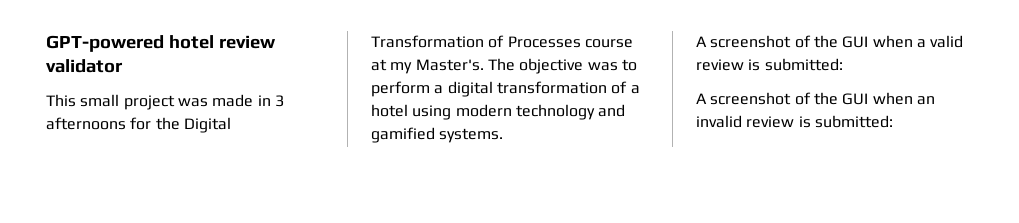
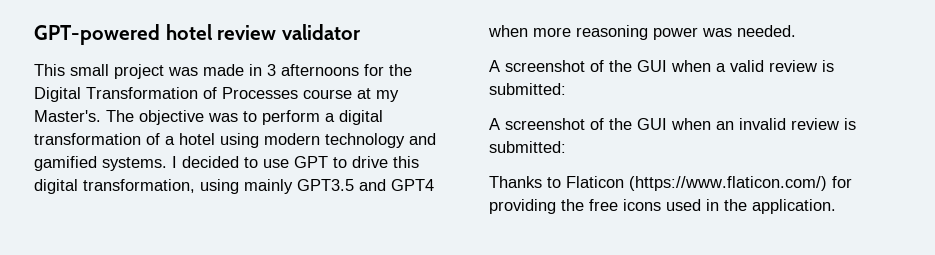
+ I decided to use GPT to drive this digital transformation, using mainly GPT3.5 and GPT4 when more reasoning power was needed.
+ Thanks to Flaticon (https://www.flaticon.com/) for providing the free icons used in the application.

